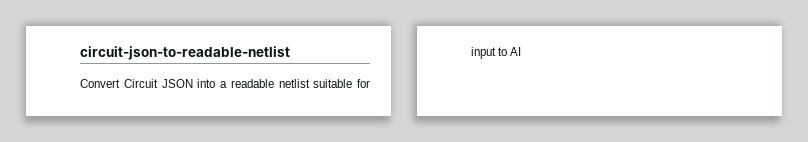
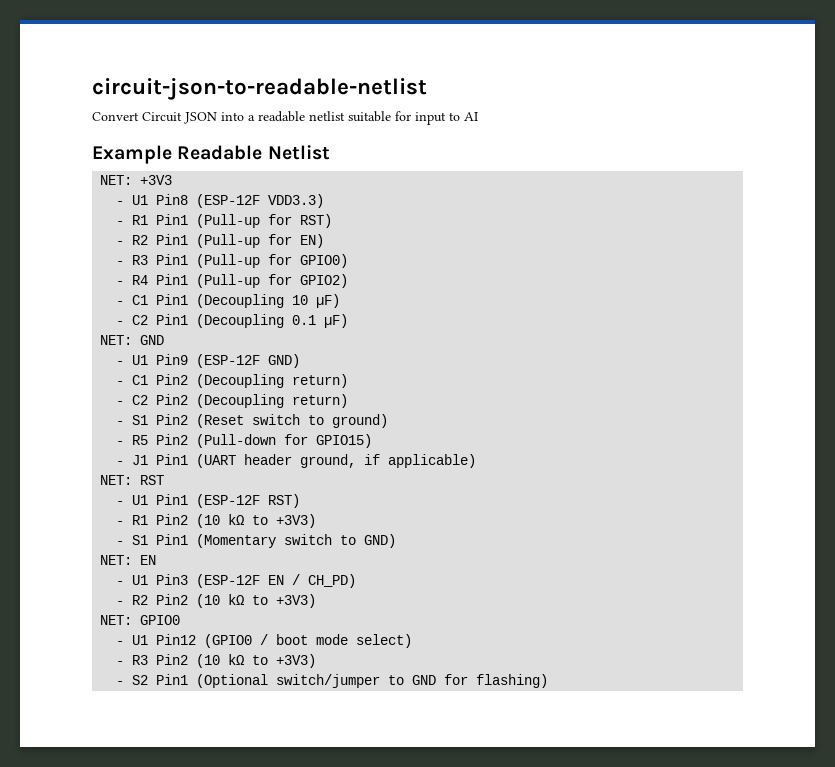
+ Example Readable Netlist
+ NET: +3V3
+ - U1 Pin8 (ESP-12F VDD3.3)
+ - R1 Pin1 (Pull-up for RST)
+ - R2 Pin1 (Pull-up for EN)
+ - R3 Pin1 (Pull-up for GPIO0)
+ - R4 Pin1 (Pull-up for GPIO2)
+ - C1 Pin1 (Decoupling 10 µF)
+ - C2 Pin1 (Decoupling 0.1 µF)
+ NET: GND
+ - U1 Pin9 (ESP-12F GND)
+ - C1 Pin2 (Decoupling return)
+ - C2 Pin2 (Decoupling return)
+ - S1 Pin2 (Reset switch to ground)
+ - R5 Pin2 (Pull-down for GPIO15)
+ - J1 Pin1 (UART header ground, if applicable)
+ NET: RST
+ - U1 Pin1 (ESP-12F RST)
+ - R1 Pin2 (10 kΩ to +3V3)
+ - S1 Pin1 (Momentary switch to GND)
+ NET: EN
+ - U1 Pin3 (ESP-12F EN / CH_PD)
+ - R2 Pin2 (10 kΩ to +3V3)
+ NET: GPIO0
+ - U1 Pin12 (GPIO0 / boot mode select)
+ - R3 Pin2 (10 kΩ to +3V3)
+ - S2 Pin1 (Optional switch/jumper to GND for flashing)

